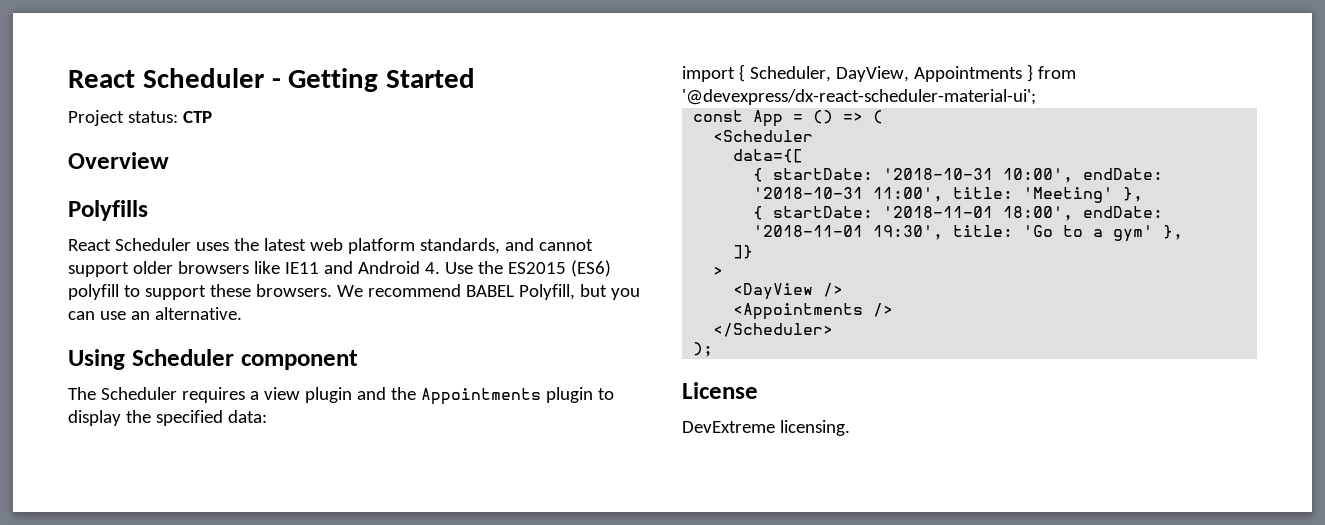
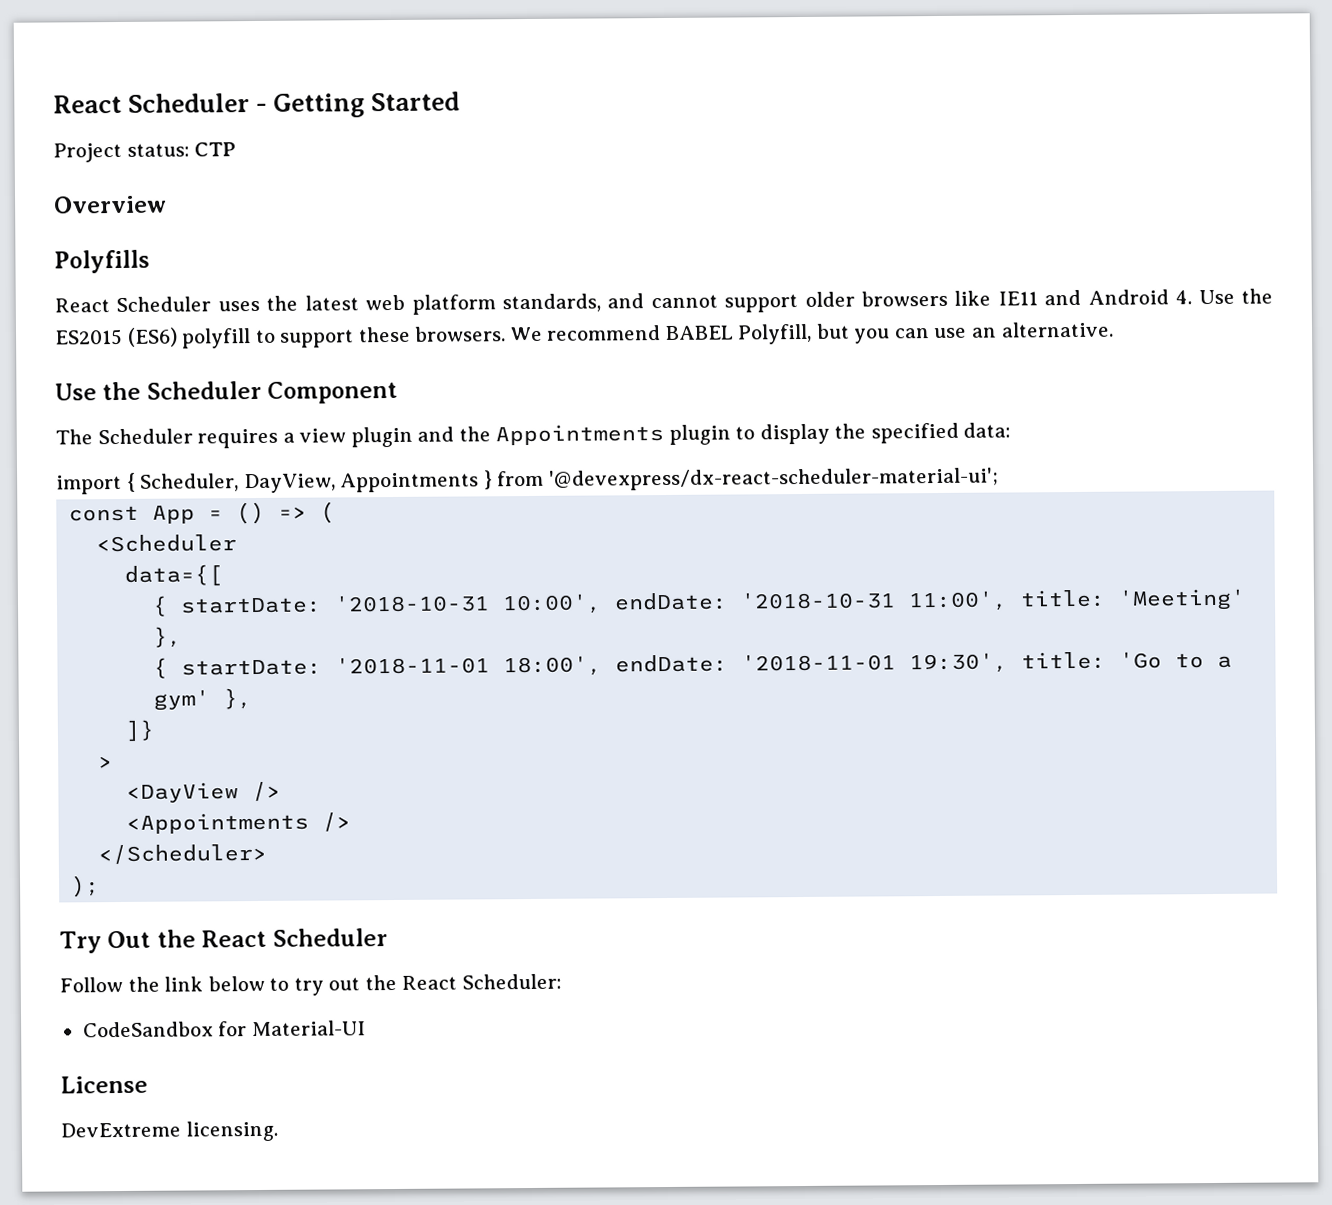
- Using Scheduler component
+ Use the Scheduler Component
+ Try Out the React Scheduler
+ Follow the link below to try out the React Scheduler:
+ CodeSandbox for Material-UI

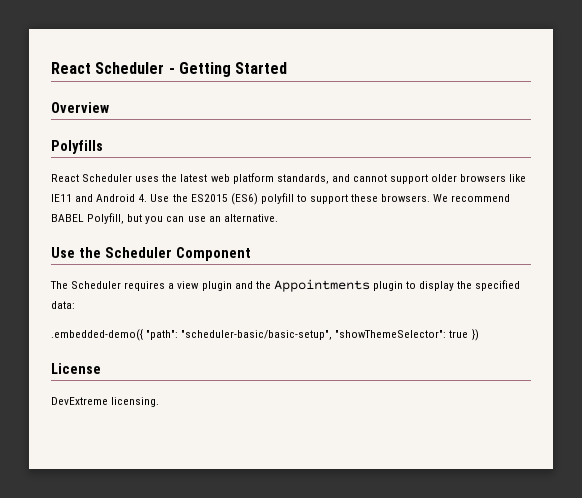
- Project status: CTP
- import { Scheduler, DayView, Appointments } from '@devexpress/dx-react-scheduler-material-ui';
- const App = () => (
- <Scheduler
- data={[
- { startDate: '2018-10-31 10:00', endDate: '2018-10-31 11:00', title: 'Meeting' },
- { startDate: '2018-11-01 18:00', endDate: '2018-11-01 19:30', title: 'Go to a gym' },
- ]}
- >
- <DayView />
- <Appointments />
- </Scheduler>
- );
- Try Out the React Scheduler
- Follow the link below to try out the React Scheduler:
- CodeSandbox for Material-UI
+ .embedded-demo({ "path": "scheduler-basic/basic-setup", "showThemeSelector": true })

